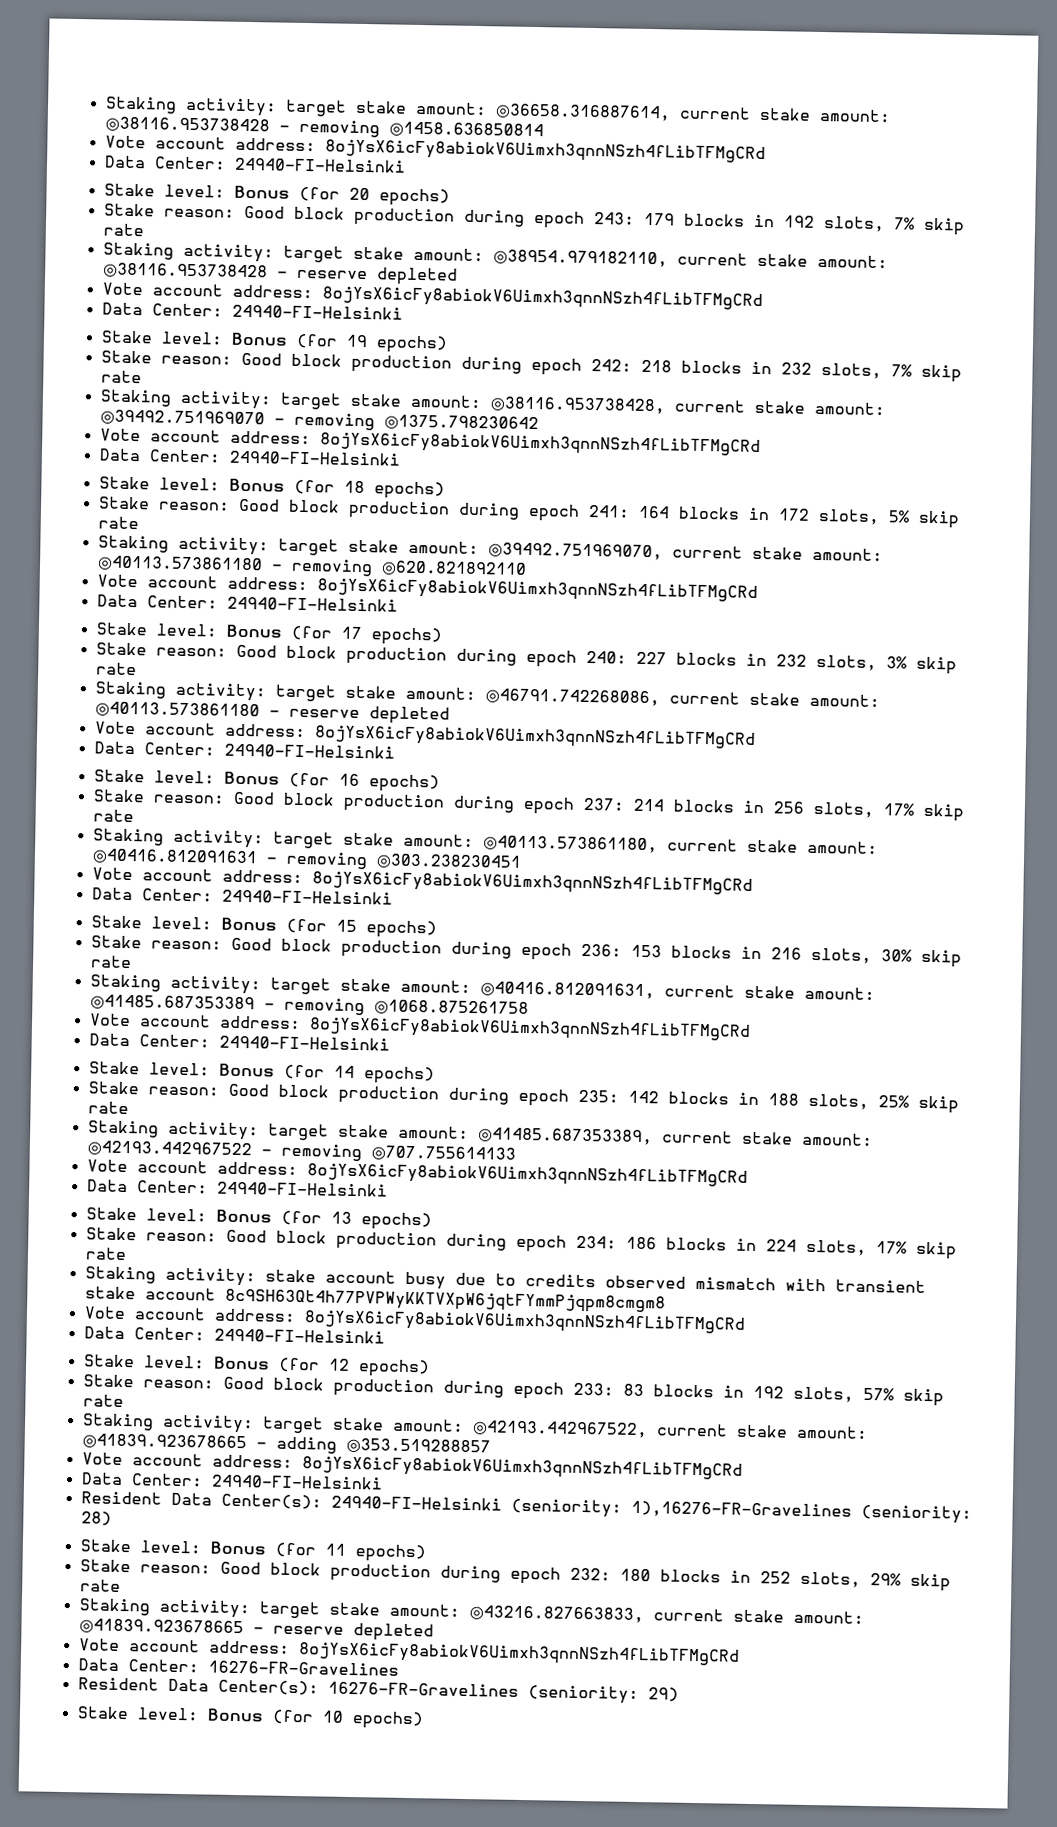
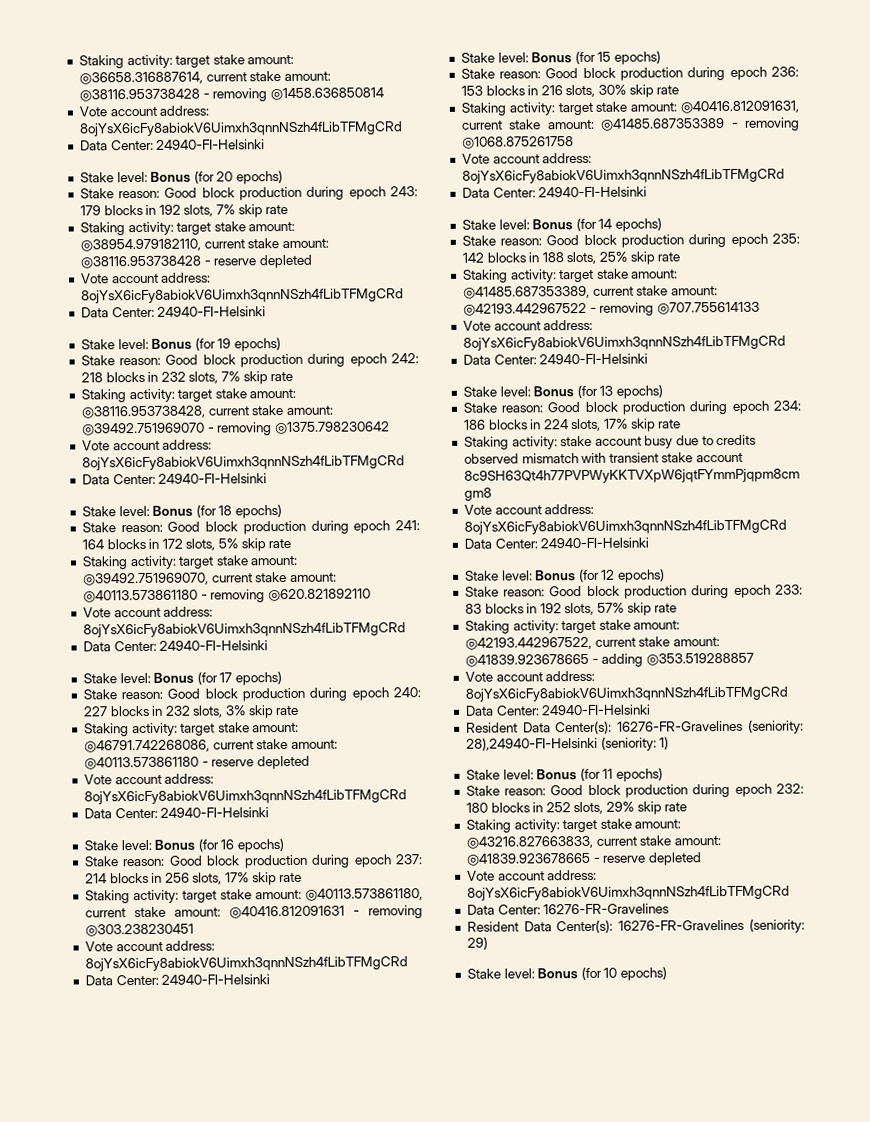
- Resident Data Center(s): 24940-FI-Helsinki (seniority: 1),16276-FR-Gravelines (seniority: 28)
+ Resident Data Center(s): 16276-FR-Gravelines (seniority: 28),24940-FI-Helsinki (seniority: 1)

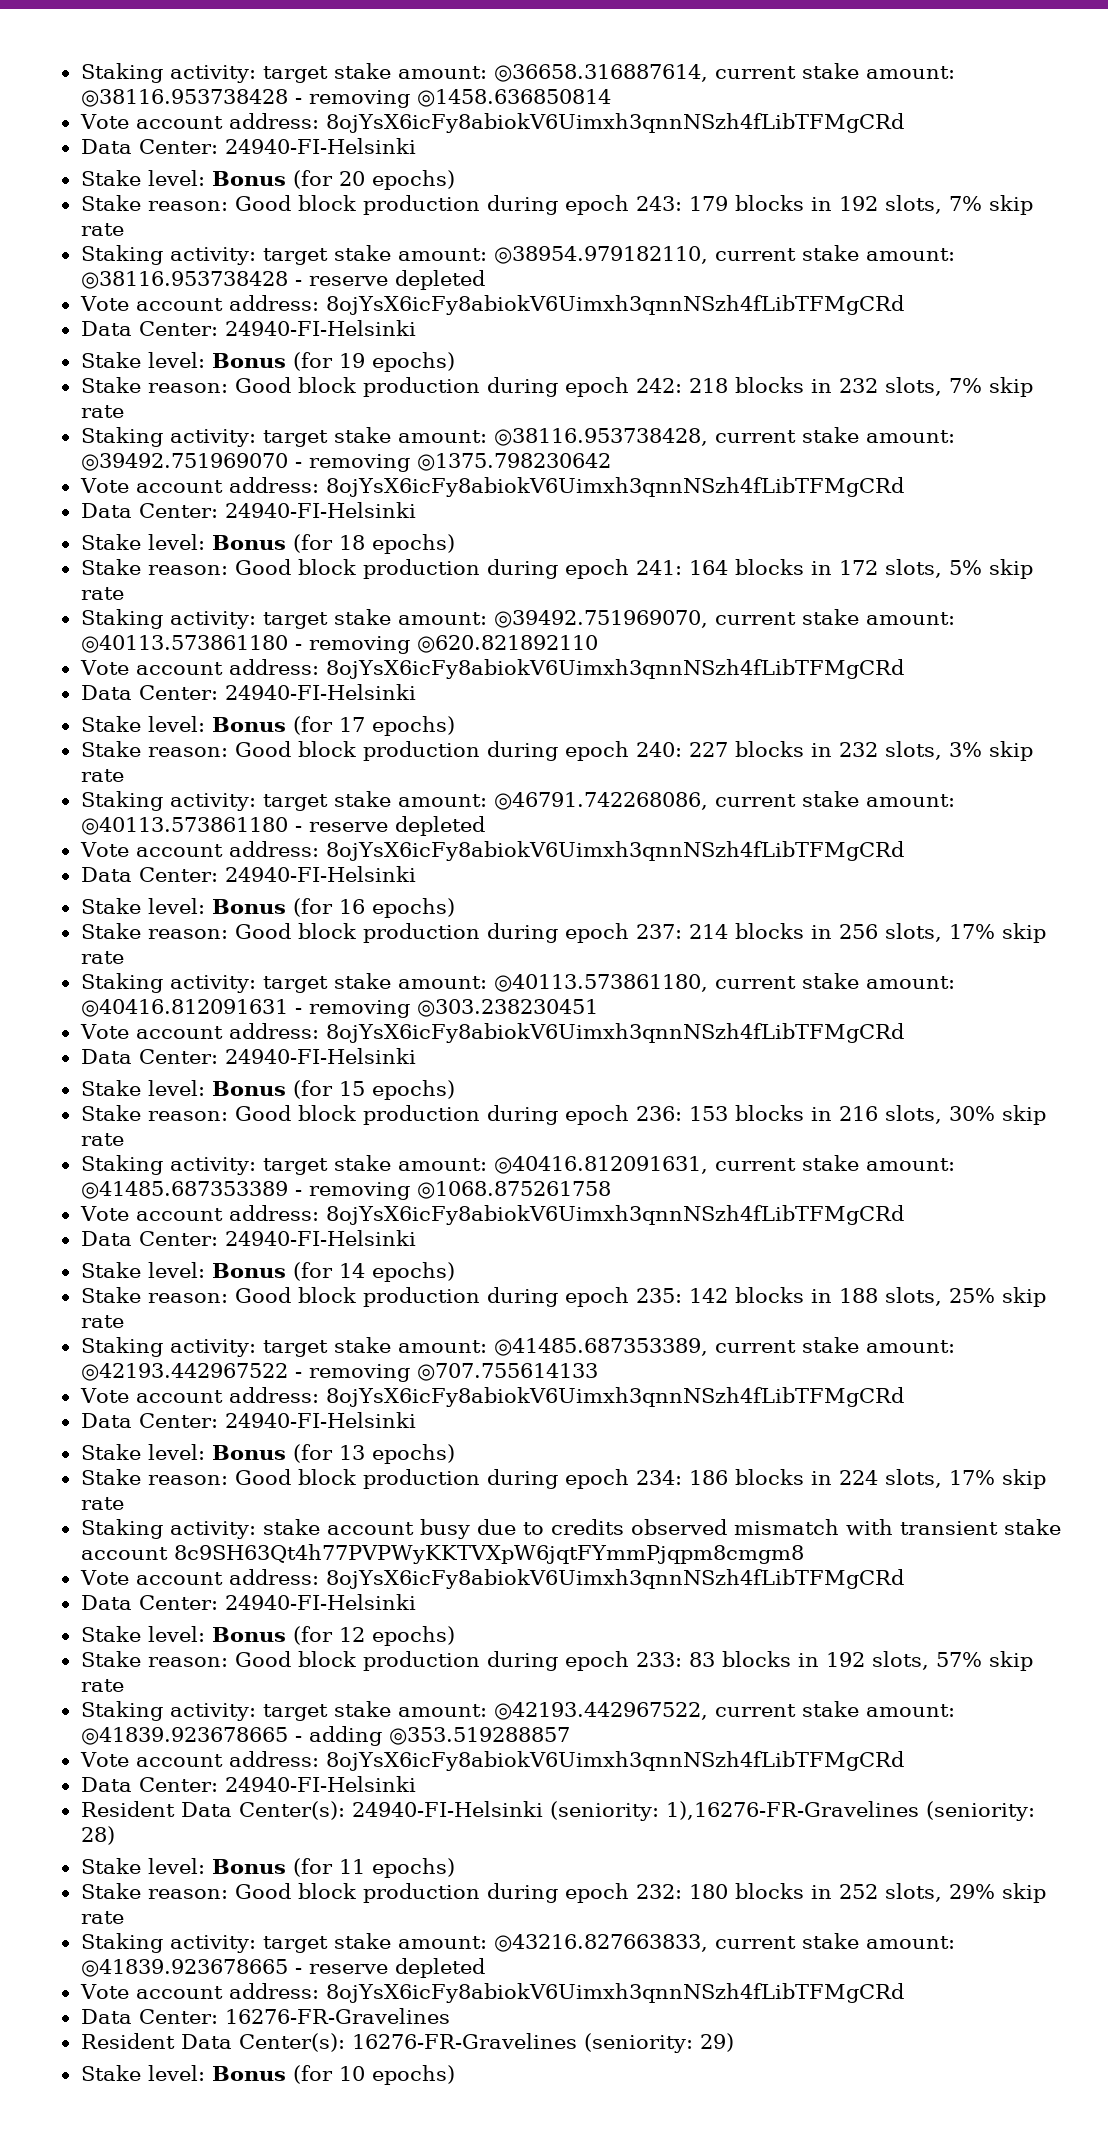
- Resident Data Center(s): 16276-FR-Gravelines (seniority: 28),24940-FI-Helsinki (seniority: 1)
+ Resident Data Center(s): 24940-FI-Helsinki (seniority: 1),16276-FR-Gravelines (seniority: 28)

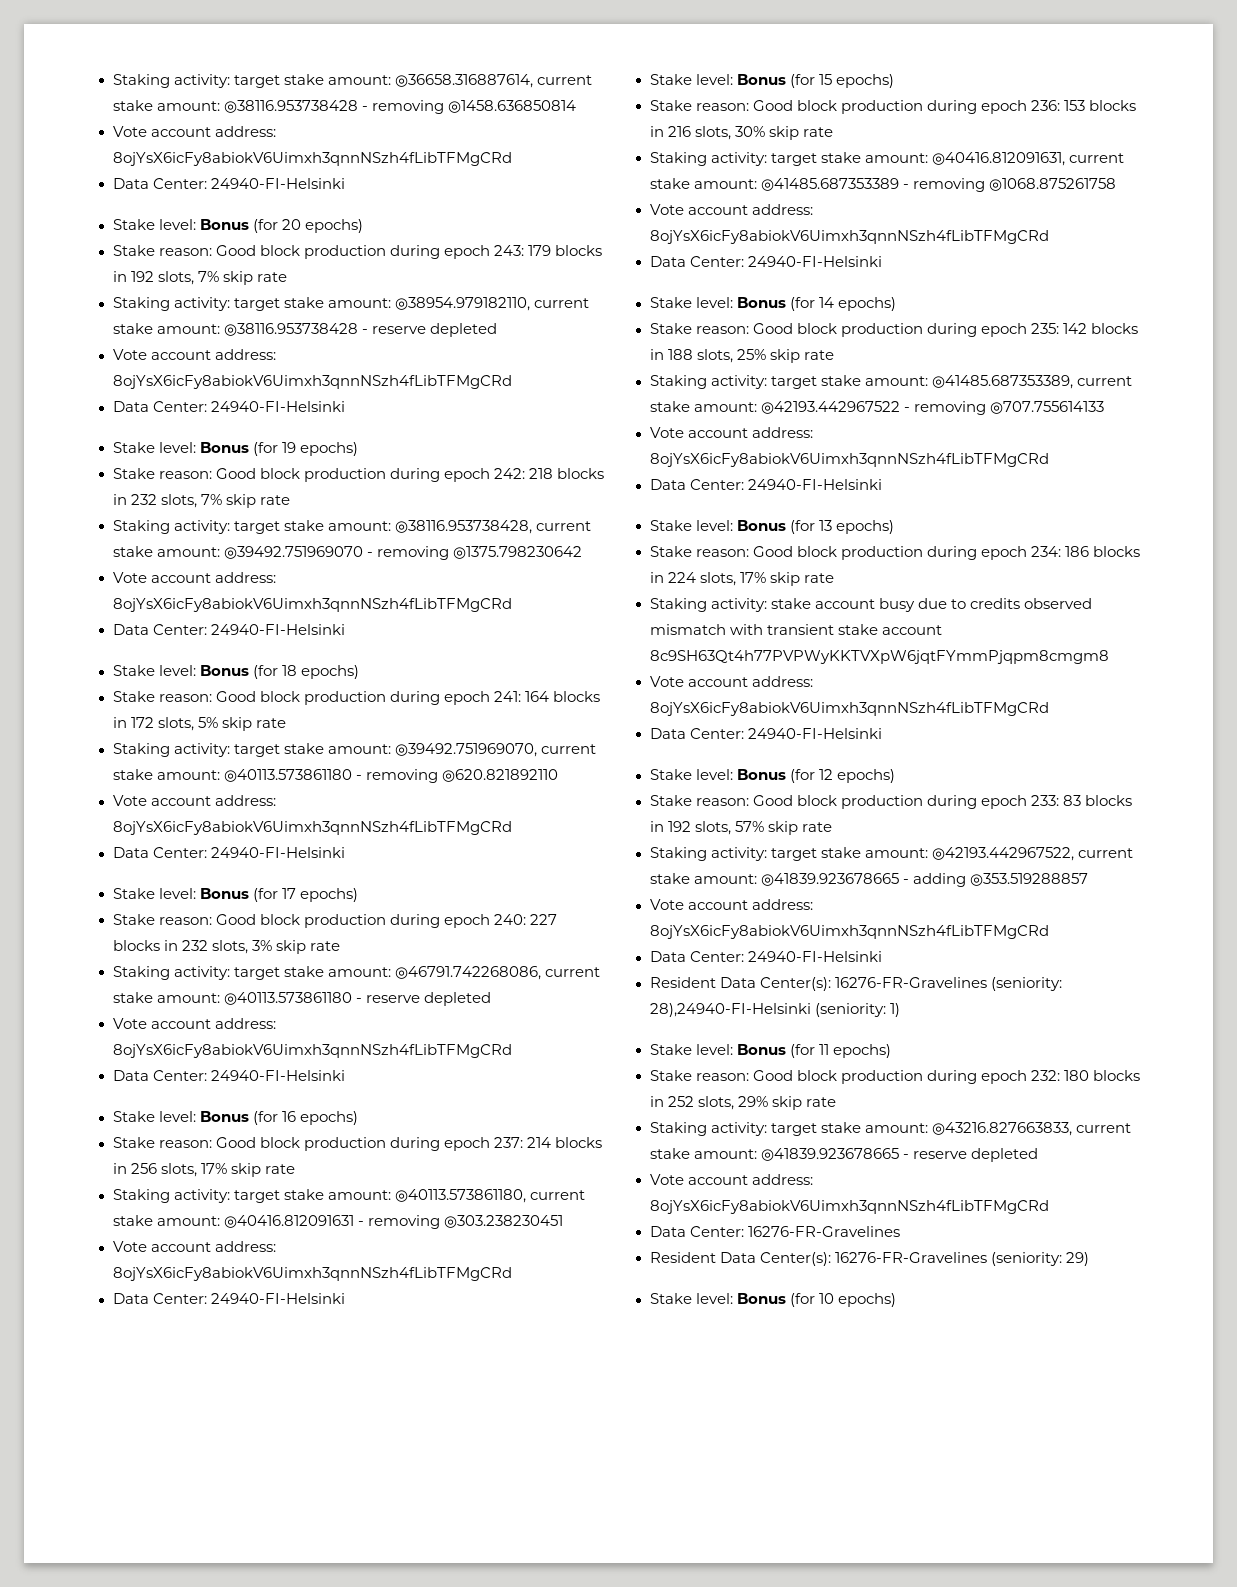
- Resident Data Center(s): 24940-FI-Helsinki (seniority: 1),16276-FR-Gravelines (seniority: 28)
+ Resident Data Center(s): 16276-FR-Gravelines (seniority: 28),24940-FI-Helsinki (seniority: 1)

